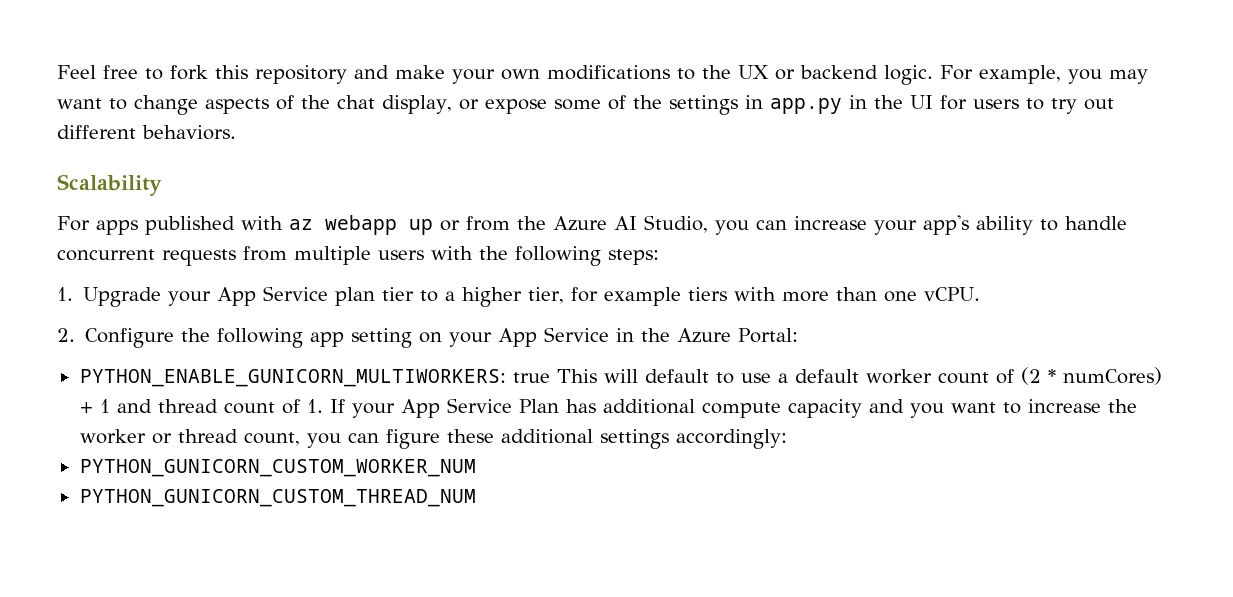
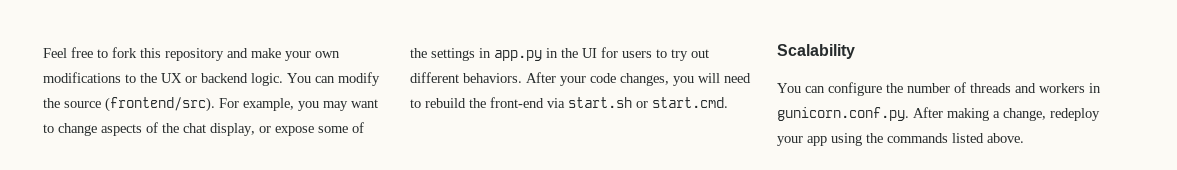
+ You can modify the source (frontend/src).
- For example, you may want to change aspects of the chat display, or expose some of the settings in app.py in the UI for users to try out different behaviors.
+ For example, you may want to change aspects of the chat display, or expose some of the settings in app.py in the UI for users to try out different behaviors. After your code changes, you will need to rebuild the front-end via start.sh or start.cmd.
  Scalability
- For apps published with az webapp up or from the Azure AI Studio, you can increase your app's ability to handle concurrent requests from multiple users with the following steps:
- 1. Upgrade your App Service plan tier to a higher tier, for example tiers with more than one vCPU.
- 2. Configure the following app setting on your App Service in the Azure Portal:
- PYTHON_ENABLE_GUNICORN_MULTIWORKERS: true This will default to use a default worker count of (2 * numCores) + 1 and thread count of 1. If your App Service Plan has additional compute capacity and you want to increase the worker or thread count, you can figure these additional settings accordingly:
- PYTHON_GUNICORN_CUSTOM_WORKER_NUM
- PYTHON_GUNICORN_CUSTOM_THREAD_NUM
+ You can configure the number of threads and workers in gunicorn.conf.py. After making a change, redeploy your app using the commands listed above.

